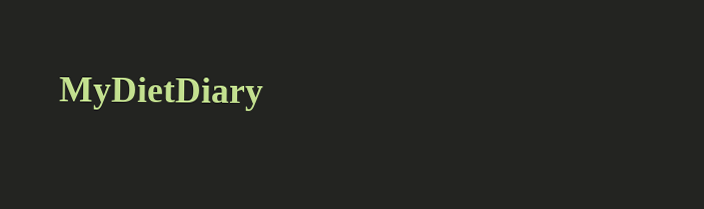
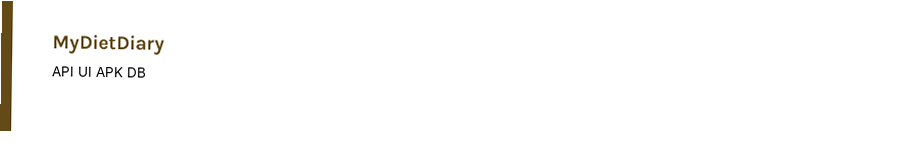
+ API UI APK DB

